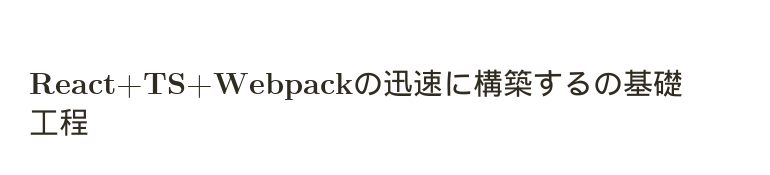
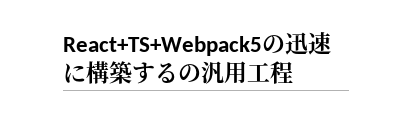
- React+TS+Webpackの迅速に構築するの基礎工程
+ React+TS+Webpack5の迅速に構築するの汎用工程

